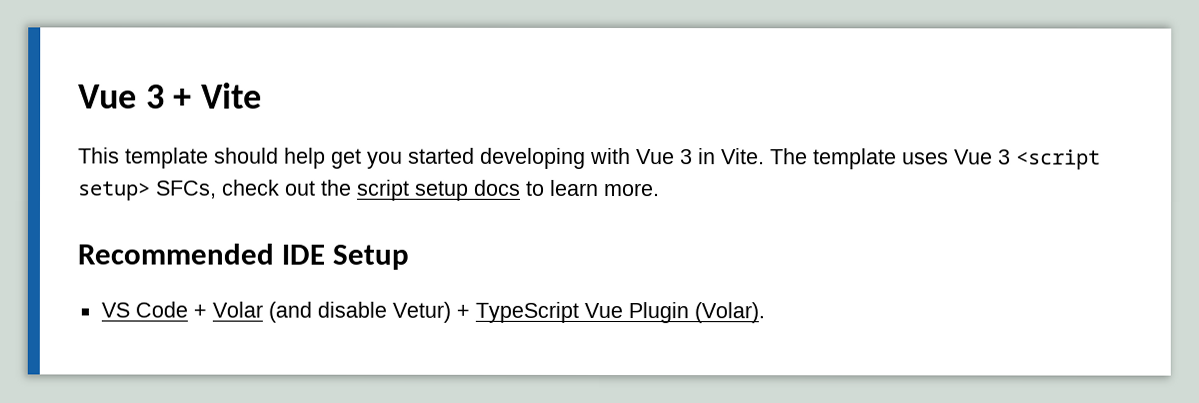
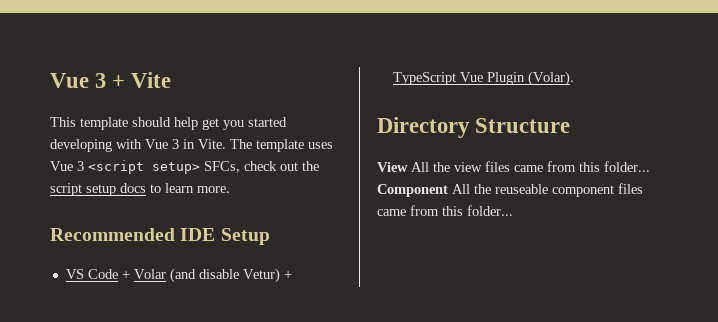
+ Directory Structure
+ View All the view files came from this folder... Component All the reuseable component files came from this folder...

